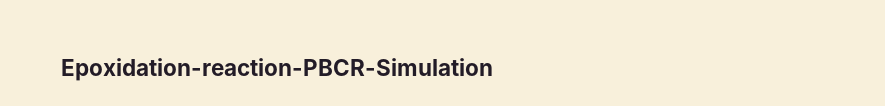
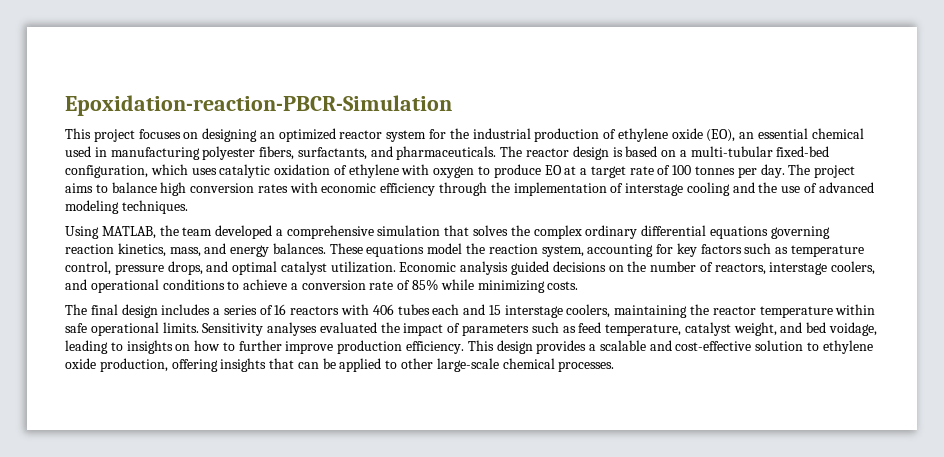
+ This project focuses on designing an optimized reactor system for the industrial production of ethylene oxide (EO), an essential chemical used in manufacturing polyester fibers, surfactants, and pharmaceuticals. The reactor design is based on a multi-tubular fixed-bed configuration, which uses catalytic oxidation of ethylene with oxygen to produce EO at a target rate of 100 tonnes per day. The project aims to balance high conversion rates with economic efficiency through the implementation of interstage cooling and the use of advanced modeling techniques.
+ Using MATLAB, the team developed a comprehensive simulation that solves the complex ordinary differential equations governing reaction kinetics, mass, and energy balances. These equations model the reaction system, accounting for key factors such as temperature control, pressure drops, and optimal catalyst utilization. Economic analysis guided decisions on the number of reactors, interstage coolers, and operational conditions to achieve a conversion rate of 85% while minimizing costs.
+ The final design includes a series of 16 reactors with 406 tubes each and 15 interstage coolers, maintaining the reactor temperature within safe operational limits. Sensitivity analyses evaluated the impact of parameters such as feed temperature, catalyst weight, and bed voidage, leading to insights on how to further improve production efficiency. This design provides a scalable and cost-effective solution to ethylene oxide production, offering insights that can be applied to other large-scale chemical processes.

